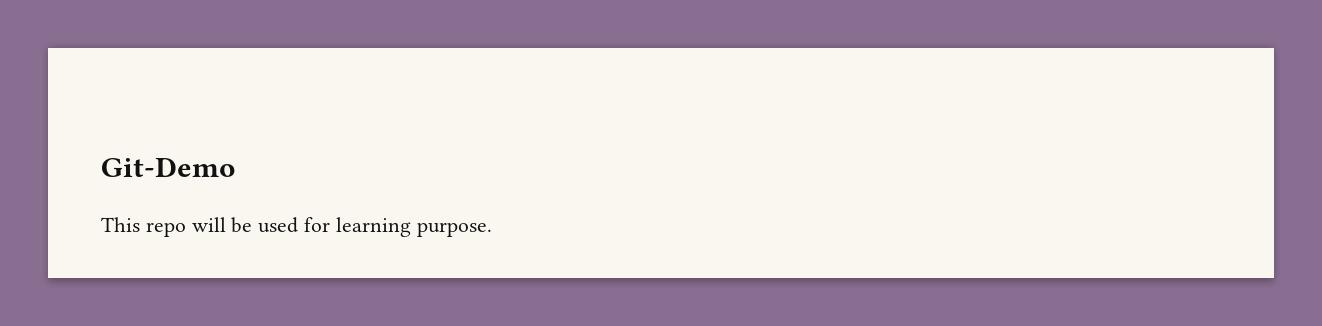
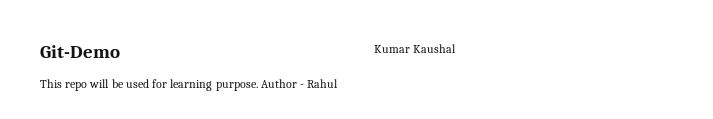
+ Author - Rahul Kumar Kaushal

